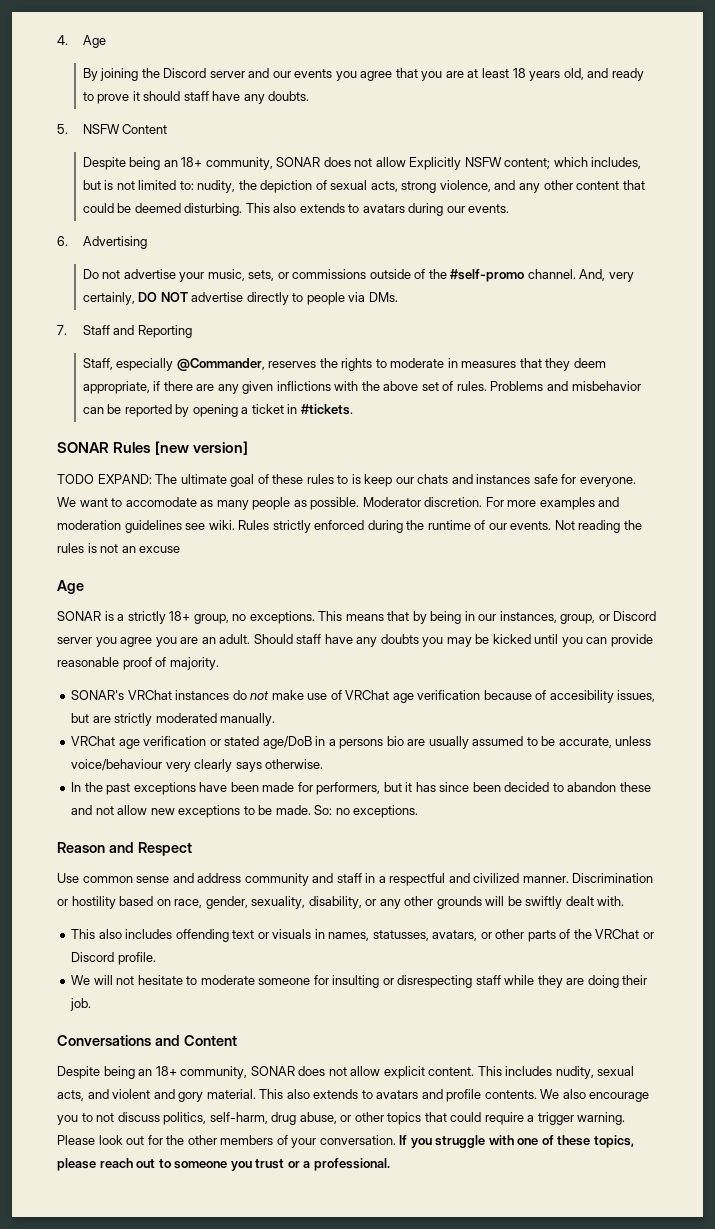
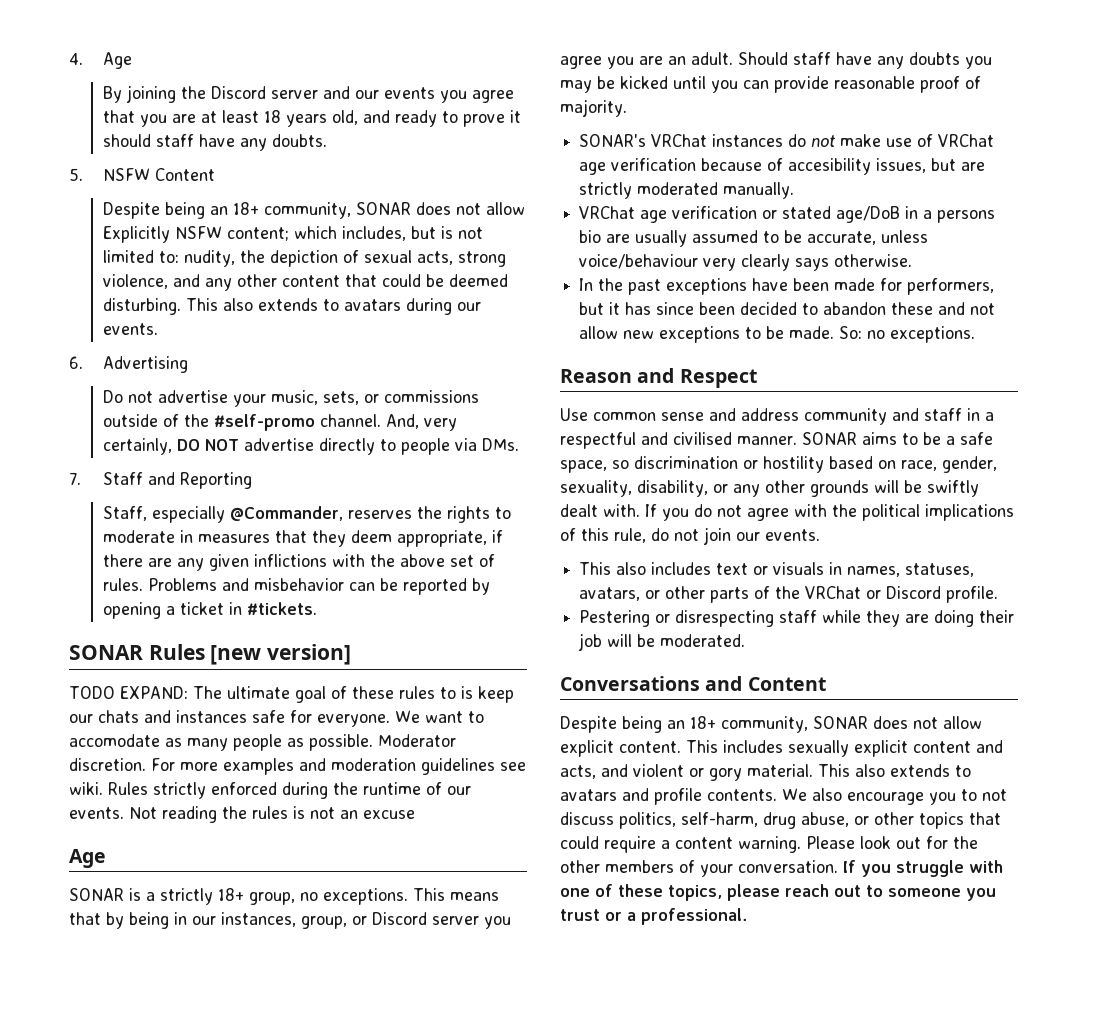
- Use common sense and address community and staff in a respectful and civilized manner. Discrimination or hostility based on race, gender, sexuality, disability, or any other grounds will be swiftly dealt with.
+ Use common sense and address community and staff in a respectful and civilised manner. SONAR aims to be a safe space, so discrimination or hostility based on race, gender, sexuality, disability, or any other grounds will be swiftly dealt with. If you do not agree with the political implications of this rule, do not join our events.
- This also includes offending text or visuals in names, statusses, avatars, or other parts of the VRChat or Discord profile.
+ This also includes text or visuals in names, statuses, avatars, or other parts of the VRChat or Discord profile.
- We will not hesitate to moderate someone for insulting or disrespecting staff while they are doing their job.
+ Pestering or disrespecting staff while they are doing their job will be moderated.
- This includes nudity, sexual acts, and violent and gory material.
+ This includes sexually explicit content and acts, and violent or gory material.
- We also encourage you to not discuss politics, self-harm, drug abuse, or other topics that could require a trigger warning.
+ We also encourage you to not discuss politics, self-harm, drug abuse, or other topics that could require a content warning.

